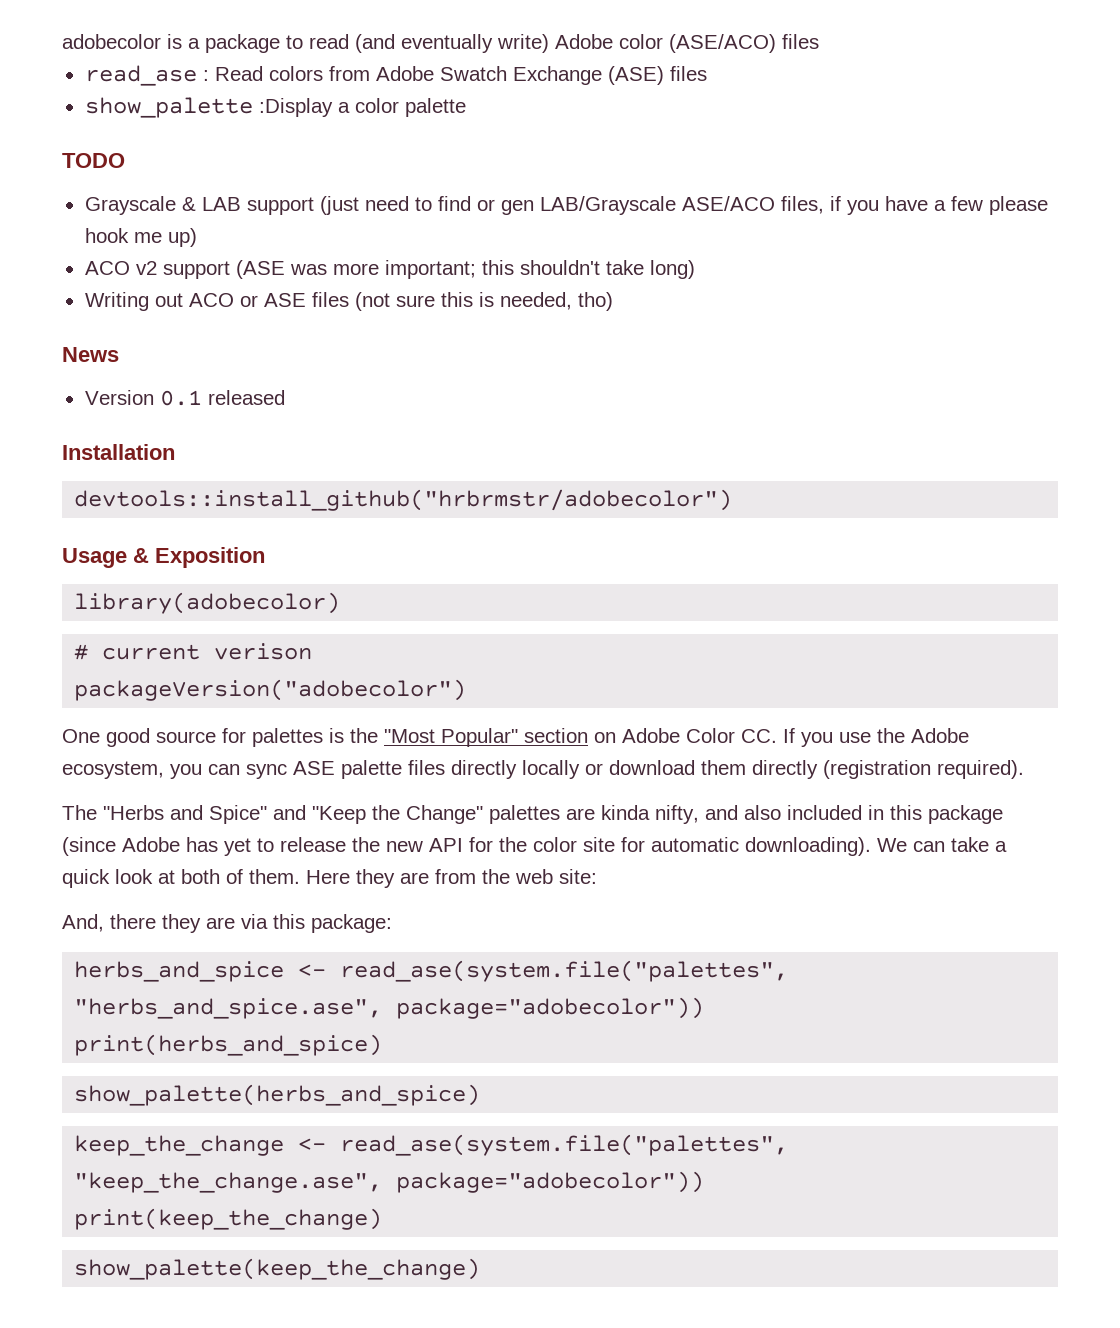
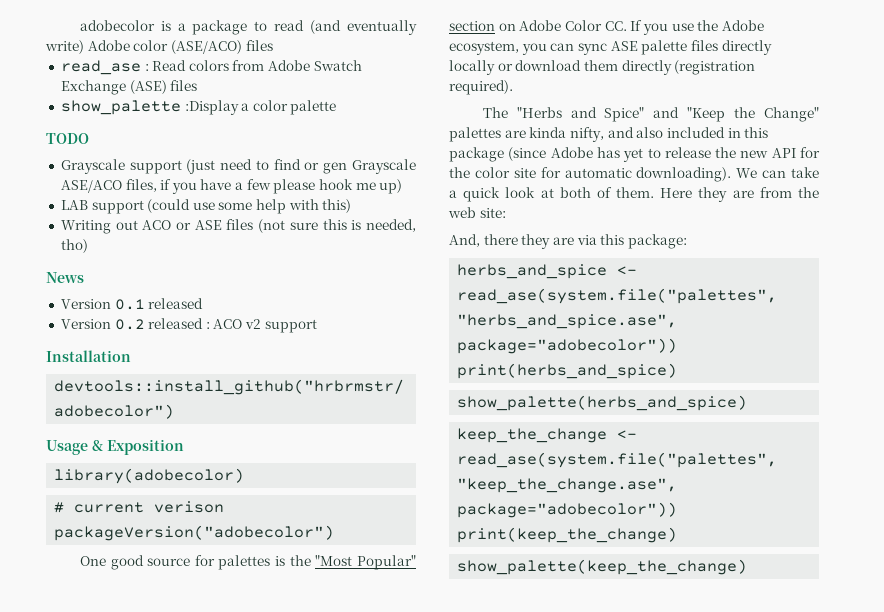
- Grayscale & LAB support (just need to find or gen LAB/Grayscale ASE/ACO files, if you have a few please hook me up)
+ Grayscale support (just need to find or gen Grayscale ASE/ACO files, if you have a few please hook me up)
- ACO v2 support (ASE was more important; this shouldn't take long)
+ LAB support (could use some help with this)
+ Version 0.2 released : ACO v2 support

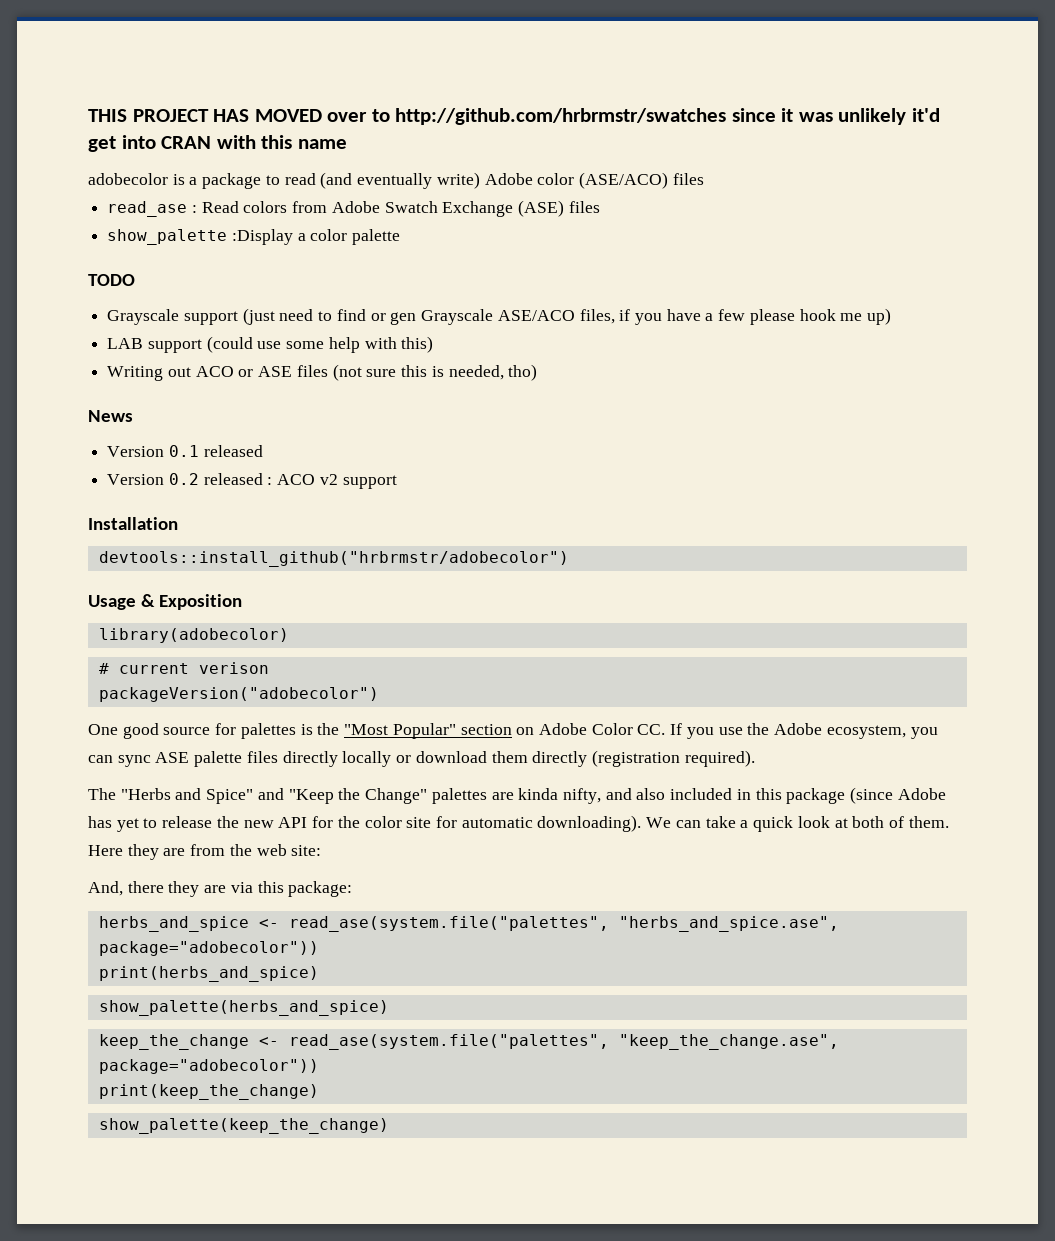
+ THIS PROJECT HAS MOVED over to http://github.com/hrbrmstr/swatches since it was unlikely it'd get into CRAN with this name

